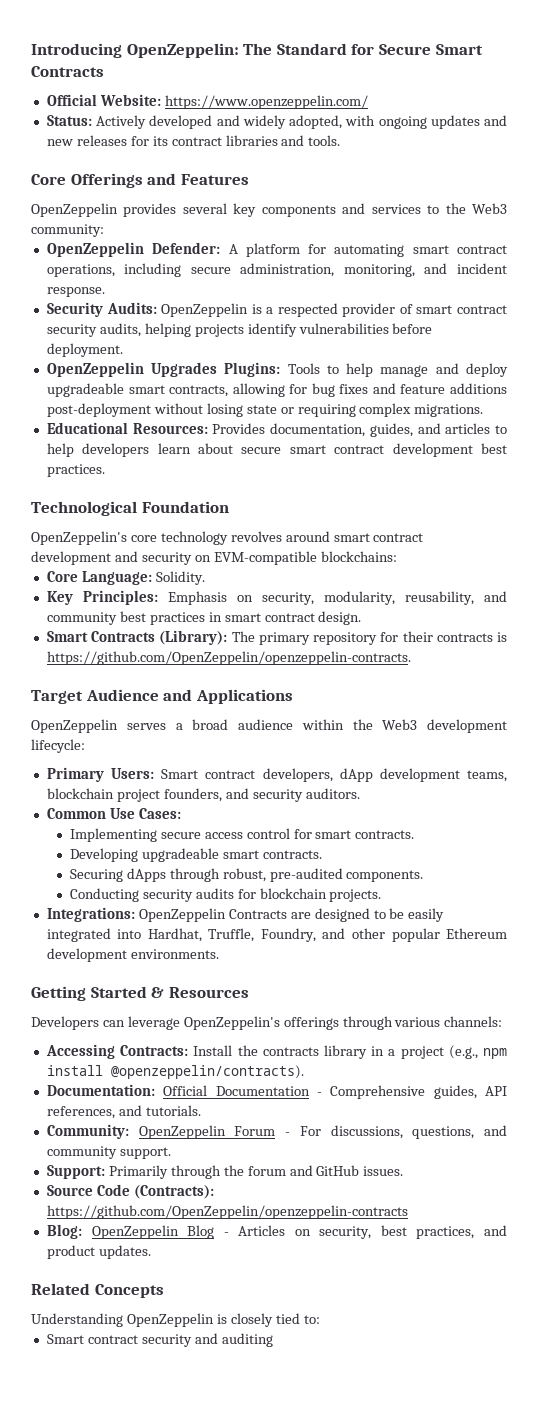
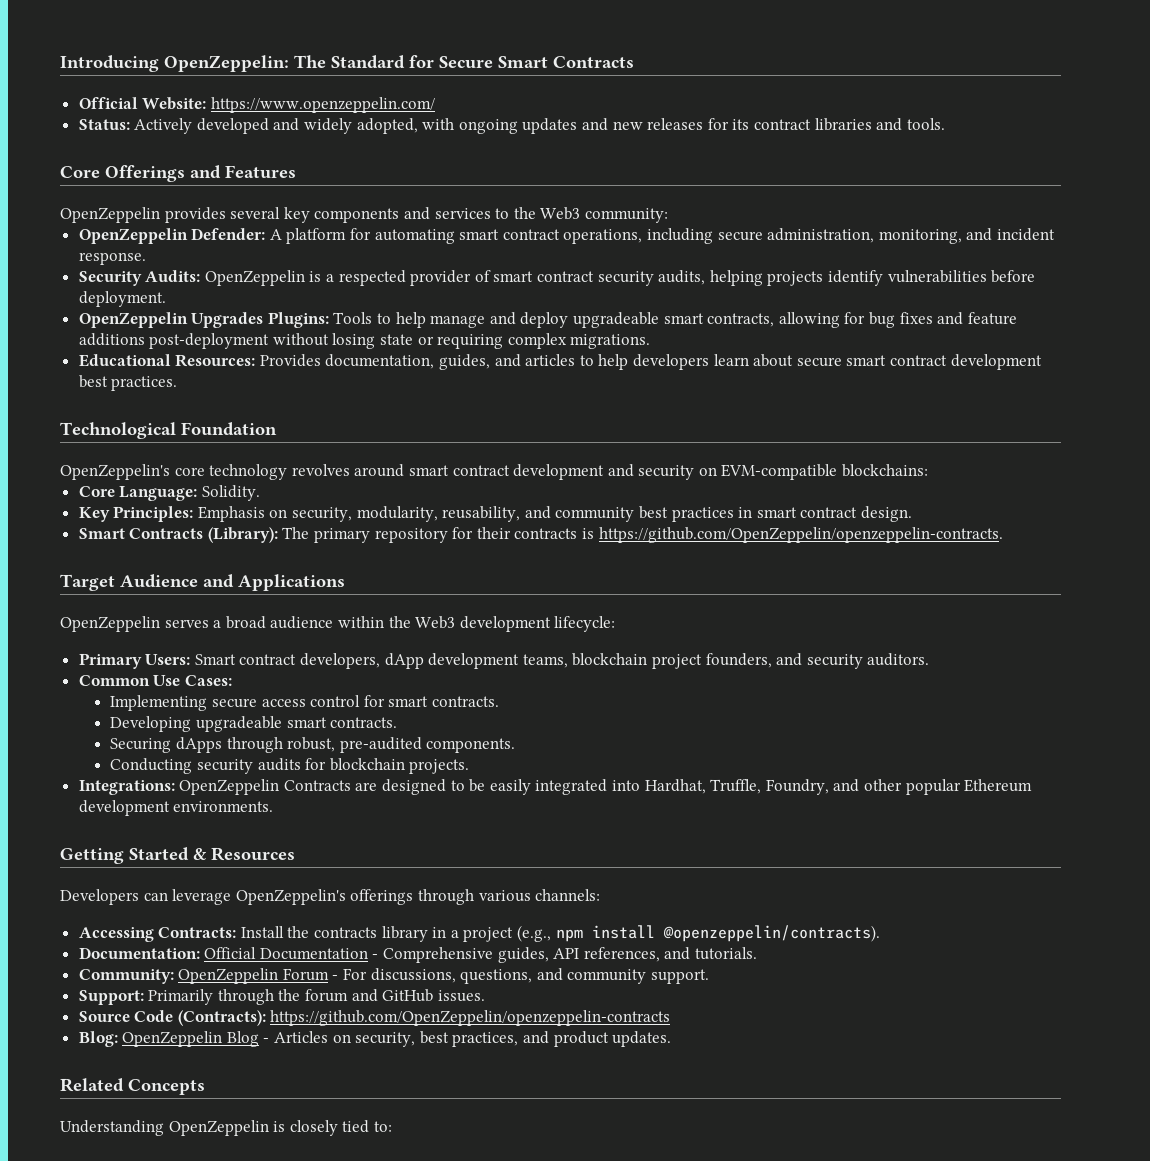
- Smart contract security and auditing

